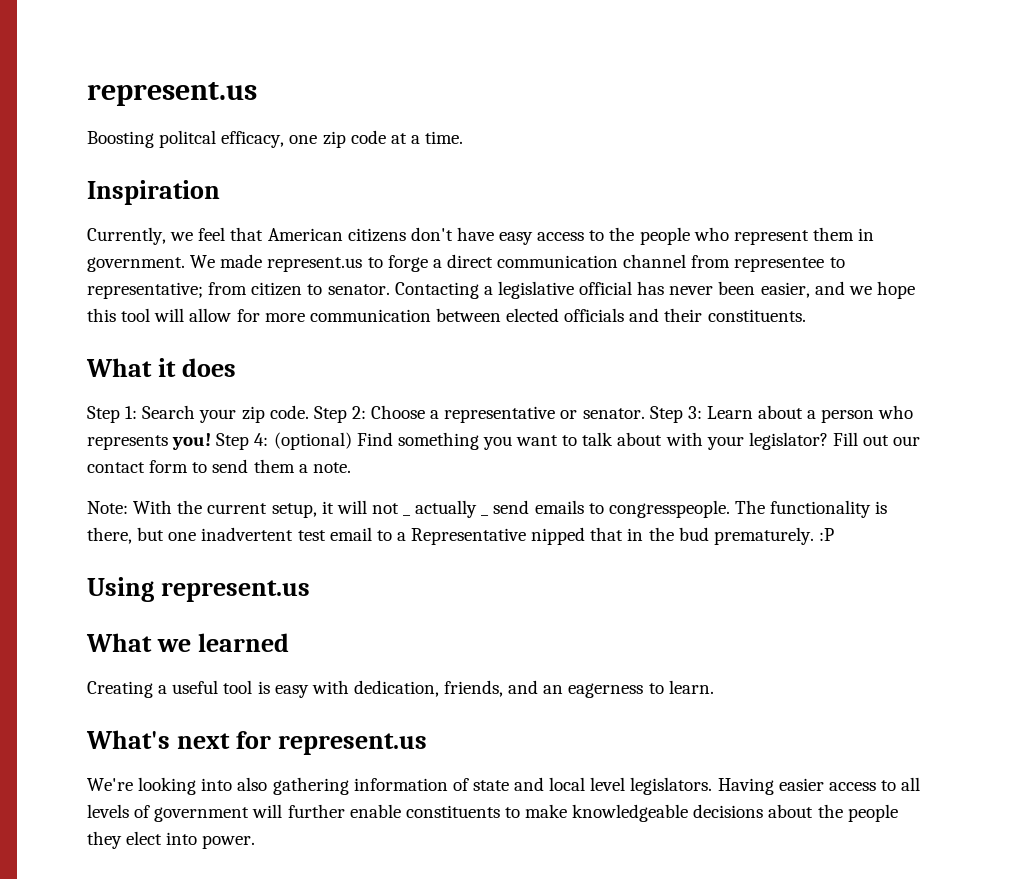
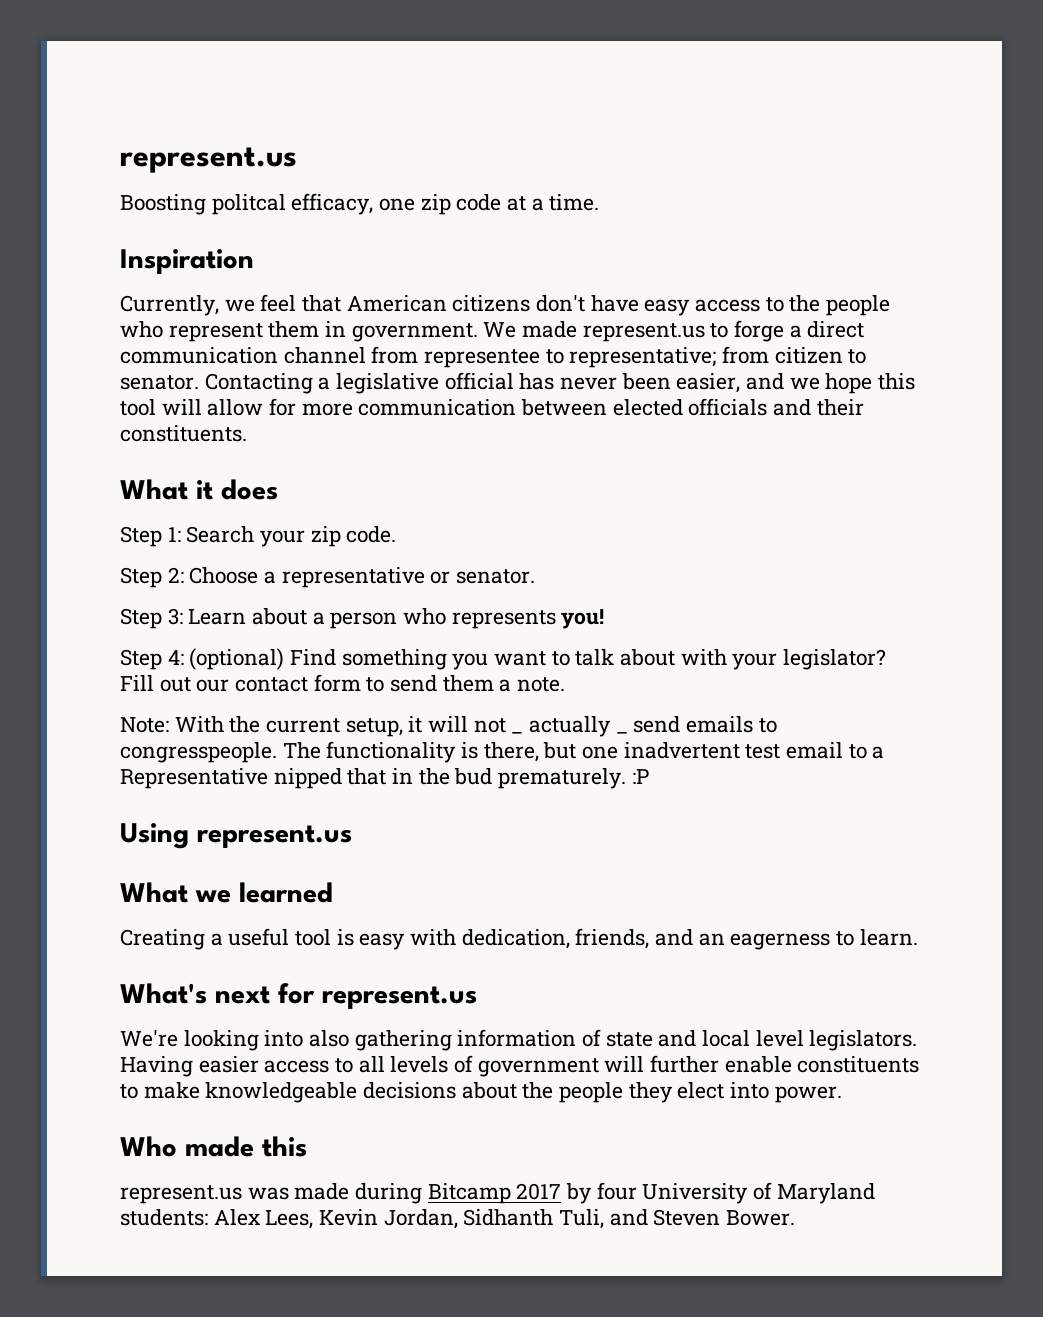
- Step 1: Search your zip code. Step 2: Choose a representative or senator. Step 3: Learn about a person who represents you! Step 4: (optional) Find something you want to talk about with your legislator?
+ Step 1: Search your zip code.
+ Step 2: Choose a representative or senator.
+ Step 3: Learn about a person who represents you!
+ Step 4: (optional) Find something you want to talk about with your legislator?
+ Who made this
+ represent.us was made during Bitcamp 2017 by four University of Maryland students: Alex Lees, Kevin Jordan, Sidhanth Tuli, and Steven Bower.

